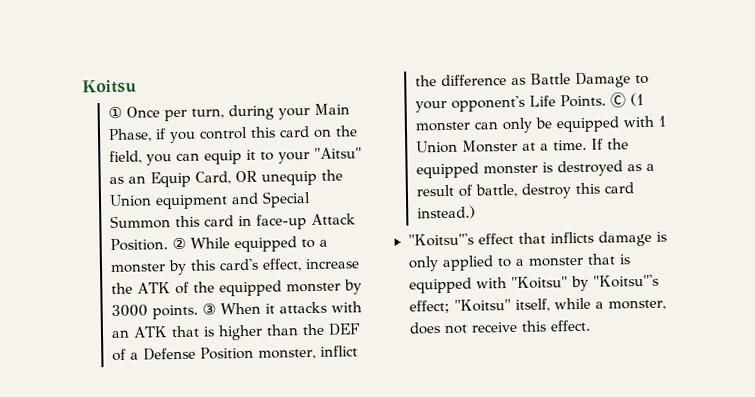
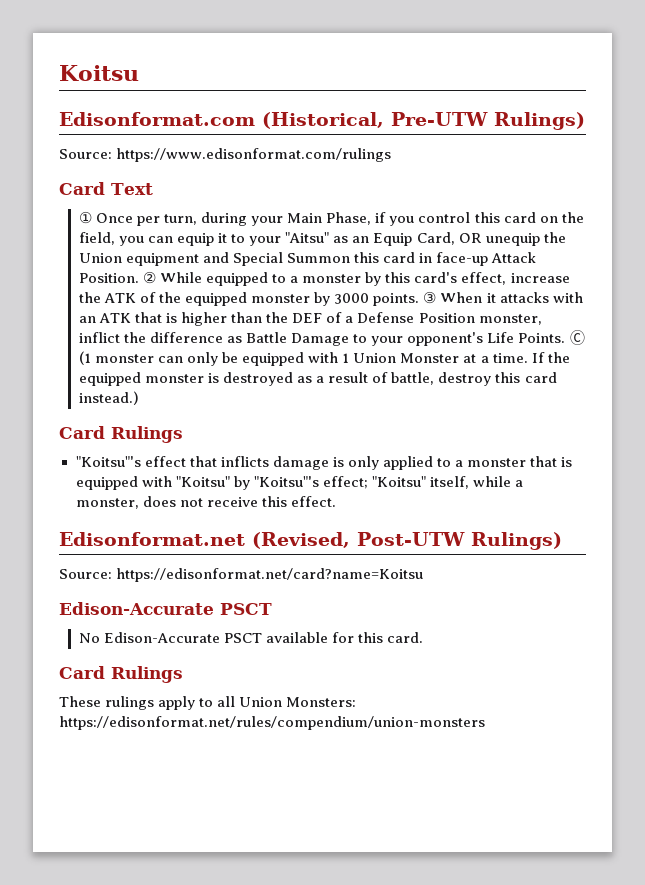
+ Edisonformat.com (Historical, Pre-UTW Rulings)
+ Source: https://www.edisonformat.com/rulings
+ Card Text
  If the equipped monster is destroyed as a result of battle, destroy this card instead.)
+ Card Rulings
+ Edisonformat.net (Revised, Post-UTW Rulings)
+ Source: https://edisonformat.net/card?name=Koitsu
+ Edison-Accurate PSCT
+ No Edison-Accurate PSCT available for this card.
+ Card Rulings
+ These rulings apply to all Union Monsters: https://edisonformat.net/rules/compendium/union-monsters

